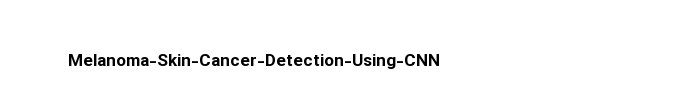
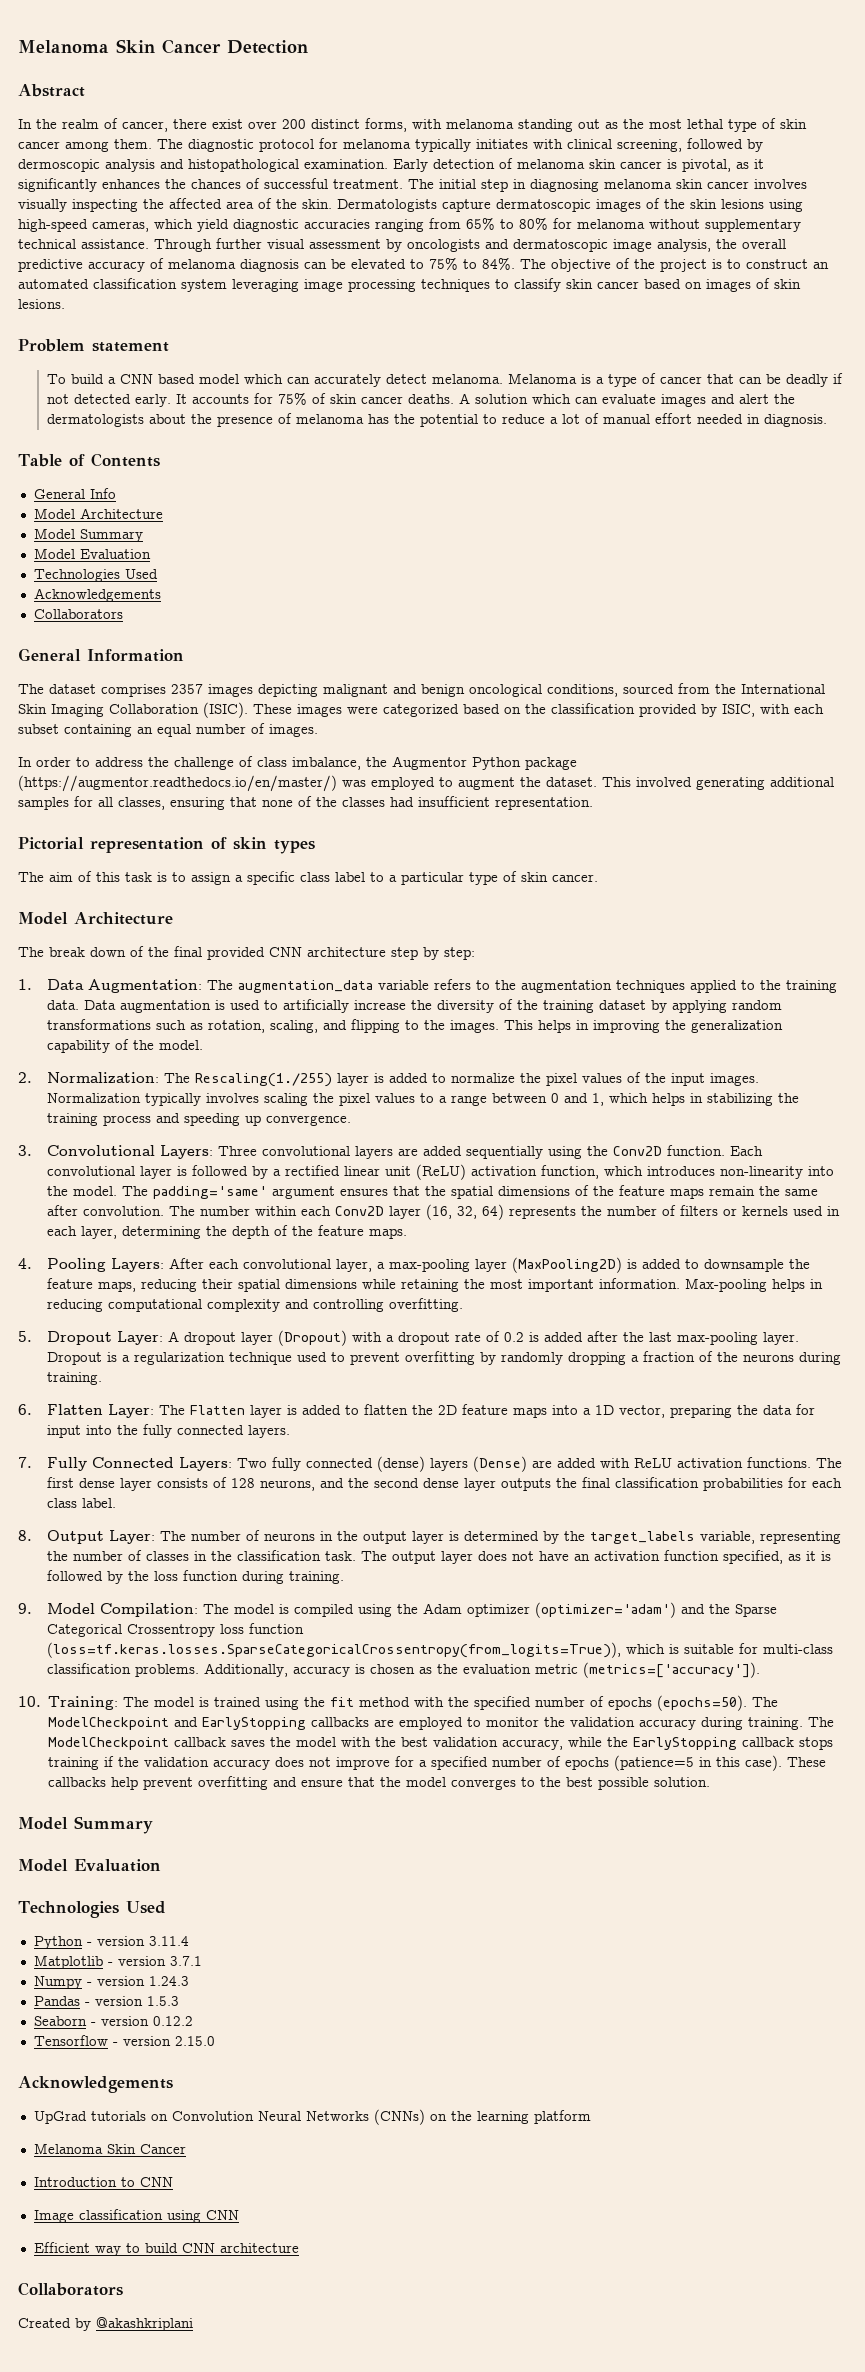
- Melanoma-Skin-Cancer-Detection-Using-CNN
+ Melanoma Skin Cancer Detection
+ Abstract
+ In the realm of cancer, there exist over 200 distinct forms, with melanoma standing out as the most lethal type of skin cancer among them. The diagnostic protocol for melanoma typically initiates with clinical screening, followed by dermoscopic analysis and histopathological examination. Early detection of melanoma skin cancer is pivotal, as it significantly enhances the chances of successful treatment. The initial step in diagnosing melanoma skin cancer involves visually inspecting the affected area of the skin. Dermatologists capture dermatoscopic images of the skin lesions using high-speed cameras, which yield diagnostic accuracies ranging from 65% to 80% for melanoma without supplementary technical assistance. Through further visual assessment by oncologists and dermatoscopic image analysis, the overall predictive accuracy of melanoma diagnosis can be elevated to 75% to 84%. The objective of the project is to construct an automated classification system leveraging image processing techniques to classify skin cancer based on images of skin lesions.
+ Problem statement
+ To build a CNN based model which can accurately detect melanoma. Melanoma is a type of cancer that can be deadly if not detected early. It accounts for 75% of skin cancer deaths. A solution which can evaluate images and alert the dermatologists about the presence of melanoma has the potential to reduce a lot of manual effort needed in diagnosis.
+ Table of Contents
+ General Info
+ Model Architecture
+ Model Summary
+ Model Evaluation
+ Technologies Used
+ Acknowledgements
+ Collaborators
+ General Information
+ The dataset comprises 2357 images depicting malignant and benign oncological conditions, sourced from the International Skin Imaging Collaboration (ISIC). These images were categorized based on the classification provided by ISIC, with each subset containing an equal number of images.
+ In order to address the challenge of class imbalance, the Augmentor Python package (https://augmentor.readthedocs.io/en/master/) was employed to augment the dataset. This involved generating additional samples for all classes, ensuring that none of the classes had insufficient representation.
+ Pictorial representation of skin types
+ The aim of this task is to assign a specific class label to a particular type of skin cancer.
+ Model Architecture
+ The break down of the final provided CNN architecture step by step:
+ 1. Data Augmentation: The augmentation_data variable refers to the augmentation techniques applied to the training data. Data augmentation is used to artificially increase the diversity of the training dataset by applying random transformations such as rotation, scaling, and flipping to the images. This helps in improving the generalization capability of the model.
+ 2. Normalization: The Rescaling(1./255) layer is added to normalize the pixel values of the input images. Normalization typically involves scaling the pixel values to a range between 0 and 1, which helps in stabilizing the training process and speeding up convergence.
+ 3. Convolutional Layers: Three convolutional layers are added sequentially using the Conv2D function. Each convolutional layer is followed by a rectified linear unit (ReLU) activation function, which introduces non-linearity into the model. The padding='same' argument ensures that the spatial dimensions of the feature maps remain the same after convolution. The number within each Conv2D layer (16, 32, 64) represents the number of filters or kernels used in each layer, determining the depth of the feature maps.
+ 4. Pooling Layers: After each convolutional layer, a max-pooling layer (MaxPooling2D) is added to downsample the feature maps, reducing their spatial dimensions while retaining the most important information. Max-pooling helps in reducing computational complexity and controlling overfitting.
+ 5. Dropout Layer: A dropout layer (Dropout) with a dropout rate of 0.2 is added after the last max-pooling layer. Dropout is a regularization technique used to prevent overfitting by randomly dropping a fraction of the neurons during training.
+ 6. Flatten Layer: The Flatten layer is added to flatten the 2D feature maps into a 1D vector, preparing the data for input into the fully connected layers.
+ 7. Fully Connected Layers: Two fully connected (dense) layers (Dense) are added with ReLU activation functions. The first dense layer consists of 128 neurons, and the second dense layer outputs the final classification probabilities for each class label.
+ 8. Output Layer: The number of neurons in the output layer is determined by the target_labels variable, representing the number of classes in the classification task. The output layer does not have an activation function specified, as it is followed by the loss function during training.
+ 9. Model Compilation: The model is compiled using the Adam optimizer (optimizer='adam') and the Sparse Categorical Crossentropy loss function (loss=tf.keras.losses.SparseCategoricalCrossentropy(from_logits=True)), which is suitable for multi-class classification problems. Additionally, accuracy is chosen as the evaluation metric (metrics=['accuracy']).
+ 10. Training: The model is trained using the fit method with the specified number of epochs (epochs=50). The ModelCheckpoint and EarlyStopping callbacks are employed to monitor the validation accuracy during training. The ModelCheckpoint callback saves the model with the best validation accuracy, while the EarlyStopping callback stops training if the validation accuracy does not improve for a specified number of epochs (patience=5 in this case). These callbacks help prevent overfitting and ensure that the model converges to the best possible solution.
+ Model Summary
+ Model Evaluation
+ Technologies Used
+ Python - version 3.11.4
+ Matplotlib - version 3.7.1
+ Numpy - version 1.24.3
+ Pandas - version 1.5.3
+ Seaborn - version 0.12.2
+ Tensorflow - version 2.15.0
+ Acknowledgements
+ UpGrad tutorials on Convolution Neural Networks (CNNs) on the learning platform
+ Melanoma Skin Cancer
+ Introduction to CNN
+ Image classification using CNN
+ Efficient way to build CNN architecture
+ Collaborators
+ Created by @akashkriplani

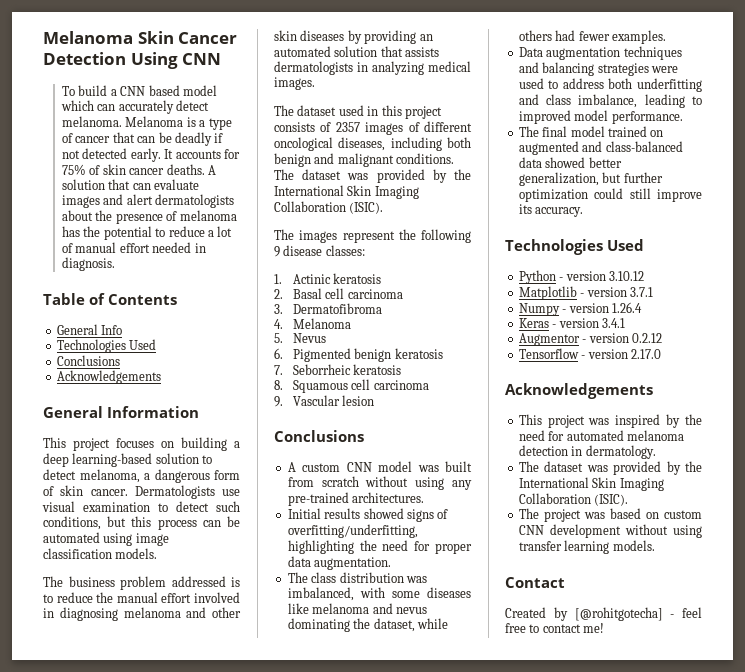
- Melanoma Skin Cancer Detection
- Abstract
- In the realm of cancer, there exist over 200 distinct forms, with melanoma standing out as the most lethal type of skin cancer among them. The diagnostic protocol for melanoma typically initiates with clinical screening, followed by dermoscopic analysis and histopathological examination. Early detection of melanoma skin cancer is pivotal, as it significantly enhances the chances of successful treatment. The initial step in diagnosing melanoma skin cancer involves visually inspecting the affected area of the skin. Dermatologists capture dermatoscopic images of the skin lesions using high-speed cameras, which yield diagnostic accuracies ranging from 65% to 80% for melanoma without supplementary technical assistance. Through further visual assessment by oncologists and dermatoscopic image analysis, the overall predictive accuracy of melanoma diagnosis can be elevated to 75% to 84%. The objective of the project is to construct an automated classification system leveraging image processing techniques to classify skin cancer based on images of skin lesions.
- Problem statement
+ Melanoma Skin Cancer Detection Using CNN
- A solution which can evaluate images and alert the dermatologists about the presence of melanoma has the potential to reduce a lot of manual effort needed in diagnosis.
+ A solution that can evaluate images and alert dermatologists about the presence of melanoma has the potential to reduce a lot of manual effort needed in diagnosis.
  General Info
- Model Architecture
- Model Summary
- Model Evaluation
  Technologies Used
+ Conclusions
  Acknowledgements
- Collaborators
- The dataset comprises 2357 images depicting malignant and benign oncological conditions, sourced from the International Skin Imaging Collaboration (ISIC). These images were categorized based on the classification provided by ISIC, with each subset containing an equal number of images.
- In order to address the challenge of class imbalance, the Augmentor Python package (https://augmentor.readthedocs.io/en/master/) was employed to augment the dataset. This involved generating additional samples for all classes, ensuring that none of the classes had insufficient representation.
- Pictorial representation of skin types
- The aim of this task is to assign a specific class label to a particular type of skin cancer.
- Model Architecture
- The break down of the final provided CNN architecture step by step:
- 1. Data Augmentation: The augmentation_data variable refers to the augmentation techniques applied to the training data. Data augmentation is used to artificially increase the diversity of the training dataset by applying random transformations such as rotation, scaling, and flipping to the images. This helps in improving the generalization capability of the model.
- 2. Normalization: The Rescaling(1./255) layer is added to normalize the pixel values of the input images. Normalization typically involves scaling the pixel values to a range between 0 and 1, which helps in stabilizing the training process and speeding up convergence.
- 3. Convolutional Layers: Three convolutional layers are added sequentially using the Conv2D function. Each convolutional layer is followed by a rectified linear unit (ReLU) activation function, which introduces non-linearity into the model. The padding='same' argument ensures that the spatial dimensions of the feature maps remain the same after convolution. The number within each Conv2D layer (16, 32, 64) represents the number of filters or kernels used in each layer, determining the depth of the feature maps.
- 4. Pooling Layers: After each convolutional layer, a max-pooling layer (MaxPooling2D) is added to downsample the feature maps, reducing their spatial dimensions while retaining the most important information. Max-pooling helps in reducing computational complexity and controlling overfitting.
- 5. Dropout Layer: A dropout layer (Dropout) with a dropout rate of 0.2 is added after the last max-pooling layer. Dropout is a regularization technique used to prevent overfitting by randomly dropping a fraction of the neurons during training.
- 6. Flatten Layer: The Flatten layer is added to flatten the 2D feature maps into a 1D vector, preparing the data for input into the fully connected layers.
- 7. Fully Connected Layers: Two fully connected (dense) layers (Dense) are added with ReLU activation functions. The first dense layer consists of 128 neurons, and the second dense layer outputs the final classification probabilities for each class label.
- 8. Output Layer: The number of neurons in the output layer is determined by the target_labels variable, representing the number of classes in the classification task. The output layer does not have an activation function specified, as it is followed by the loss function during training.
- 9. Model Compilation: The model is compiled using the Adam optimizer (optimizer='adam') and the Sparse Categorical Crossentropy loss function (loss=tf.keras.losses.SparseCategoricalCrossentropy(from_logits=True)), which is suitable for multi-class classification problems. Additionally, accuracy is chosen as the evaluation metric (metrics=['accuracy']).
- 10. Training: The model is trained using the fit method with the specified number of epochs (epochs=50). The ModelCheckpoint and EarlyStopping callbacks are employed to monitor the validation accuracy during training. The ModelCheckpoint callback saves the model with the best validation accuracy, while the EarlyStopping callback stops training if the validation accuracy does not improve for a specified number of epochs (patience=5 in this case). These callbacks help prevent overfitting and ensure that the model converges to the best possible solution.
- Model Summary
- Model Evaluation
+ This project focuses on building a deep learning-based solution to detect melanoma, a dangerous form of skin cancer. Dermatologists use visual examination to detect such conditions, but this process can be automated using image classification models.
+ The business problem addressed is to reduce the manual effort involved in diagnosing melanoma and other skin diseases by providing an automated solution that assists dermatologists in analyzing medical images.
+ The dataset used in this project consists of 2357 images of different oncological diseases, including both benign and malignant conditions. The dataset was provided by the International Skin Imaging Collaboration (ISIC).
+ The images represent the following 9 disease classes:
+ 1. Actinic keratosis
+ 2. Basal cell carcinoma
+ 3. Dermatofibroma
+ 4. Melanoma
+ 5. Nevus
+ 6. Pigmented benign keratosis
+ 7. Seborrheic keratosis
+ 8. Squamous cell carcinoma
+ 9. Vascular lesion
+ Conclusions
+ A custom CNN model was built from scratch without using any pre-trained architectures.
+ Initial results showed signs of overfitting/underfitting, highlighting the need for proper data augmentation.
+ The class distribution was imbalanced, with some diseases like melanoma and nevus dominating the dataset, while others had fewer examples.
+ Data augmentation techniques and balancing strategies were used to address both underfitting and class imbalance, leading to improved model performance.
+ The final model trained on augmented and class-balanced data showed better generalization, but further optimization could still improve its accuracy.
- Python - version 3.11.4
+ Python - version 3.10.12
- Numpy - version 1.24.3
- Pandas - version 1.5.3
- Seaborn - version 0.12.2
+ Numpy - version 1.26.4
+ Keras - version 3.4.1
+ Augmentor - version 0.2.12
- Tensorflow - version 2.15.0
+ Tensorflow - version 2.17.0
  Acknowledgements
- UpGrad tutorials on Convolution Neural Networks (CNNs) on the learning platform
- Melanoma Skin Cancer
- Introduction to CNN
- Image classification using CNN
- Efficient way to build CNN architecture
- Collaborators
- Created by @akashkriplani
+ This project was inspired by the need for automated melanoma detection in dermatology.
+ The dataset was provided by the International Skin Imaging Collaboration (ISIC).
+ The project was based on custom CNN development without using transfer learning models.
+ Contact
+ Created by [@rohitgotecha] - feel free to contact me!

